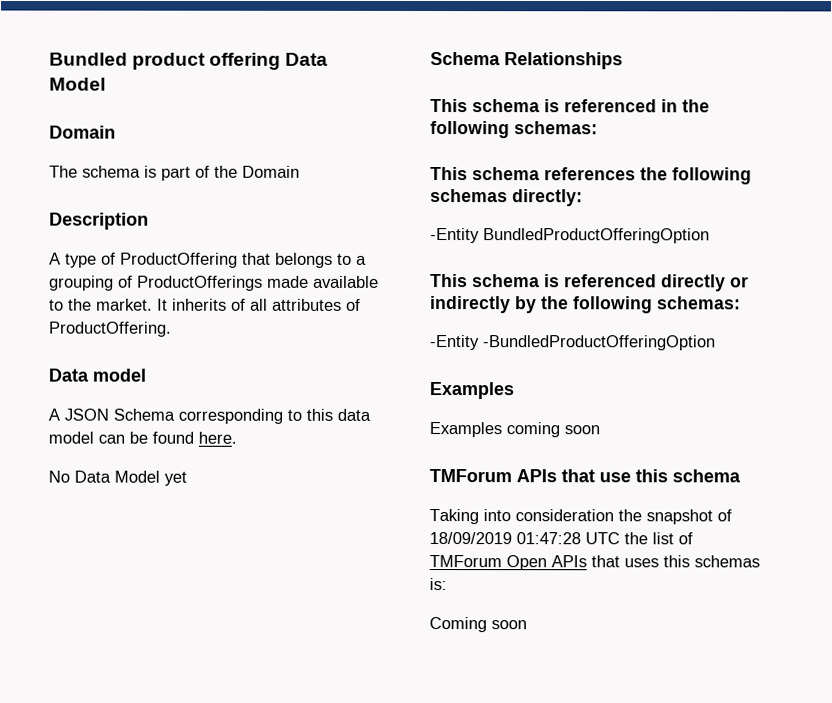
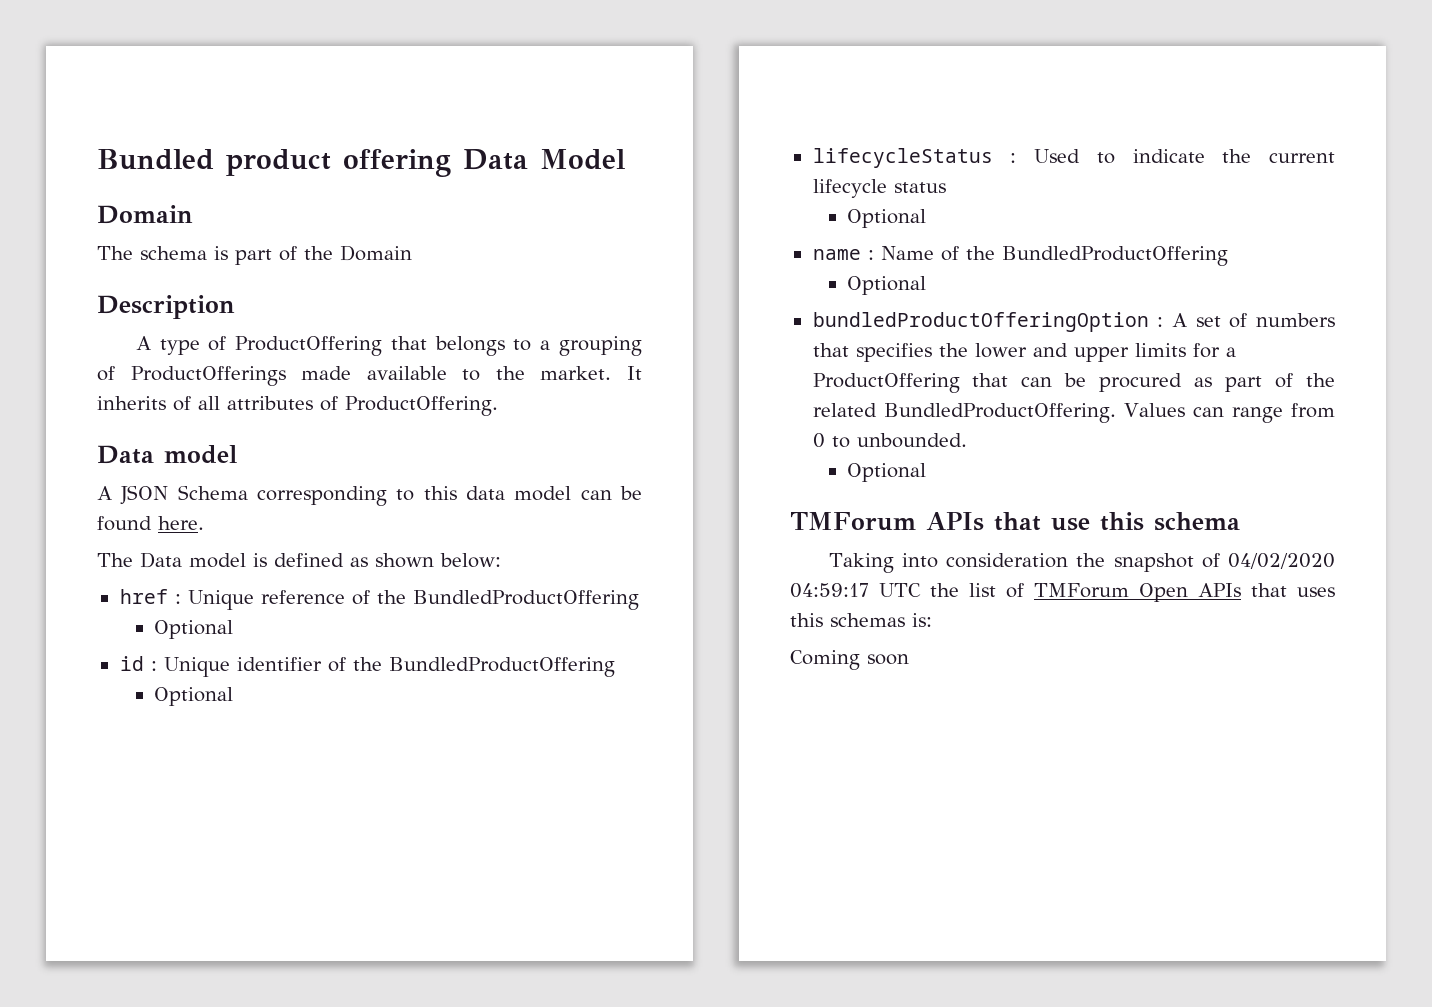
- No Data Model yet
- Schema Relationships
- This schema is referenced in the following schemas:
- This schema references the following schemas directly:
- -Entity BundledProductOfferingOption
- This schema is referenced directly or indirectly by the following schemas:
- -Entity -BundledProductOfferingOption
- Examples
- Examples coming soon
+ The Data model is defined as shown below:
+ href : Unique reference of the BundledProductOffering
+ Optional
+ id : Unique identifier of the BundledProductOffering
+ Optional
+ lifecycleStatus : Used to indicate the current lifecycle status
+ Optional
+ name : Name of the BundledProductOffering
+ Optional
+ bundledProductOfferingOption : A set of numbers that specifies the lower and upper limits for a ProductOffering that can be procured as part of the related BundledProductOffering. Values can range from 0 to unbounded.
+ Optional
- Taking into consideration the snapshot of 18/09/2019 01:47:28 UTC the list of TMForum Open APIs that uses this schemas is:
+ Taking into consideration the snapshot of 04/02/2020 04:59:17 UTC the list of TMForum Open APIs that uses this schemas is:

